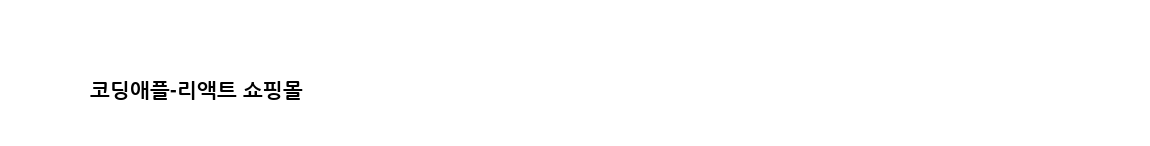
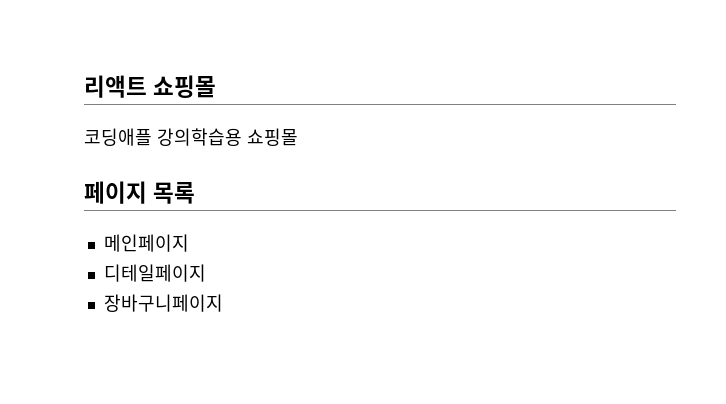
- 코딩애플-리액트 쇼핑몰
+ 리액트 쇼핑몰
+ 코딩애플 강의학습용 쇼핑몰
+ 페이지 목록
+ 메인페이지
+ 디테일페이지
+ 장바구니페이지

